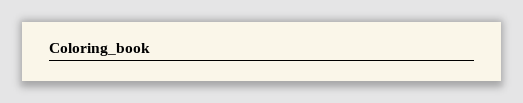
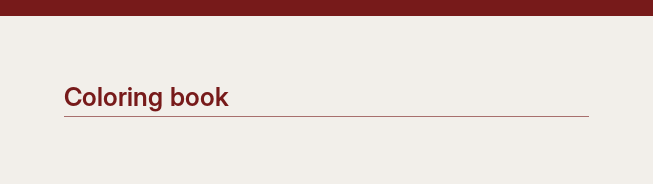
- Coloring_book
+ Coloring book

